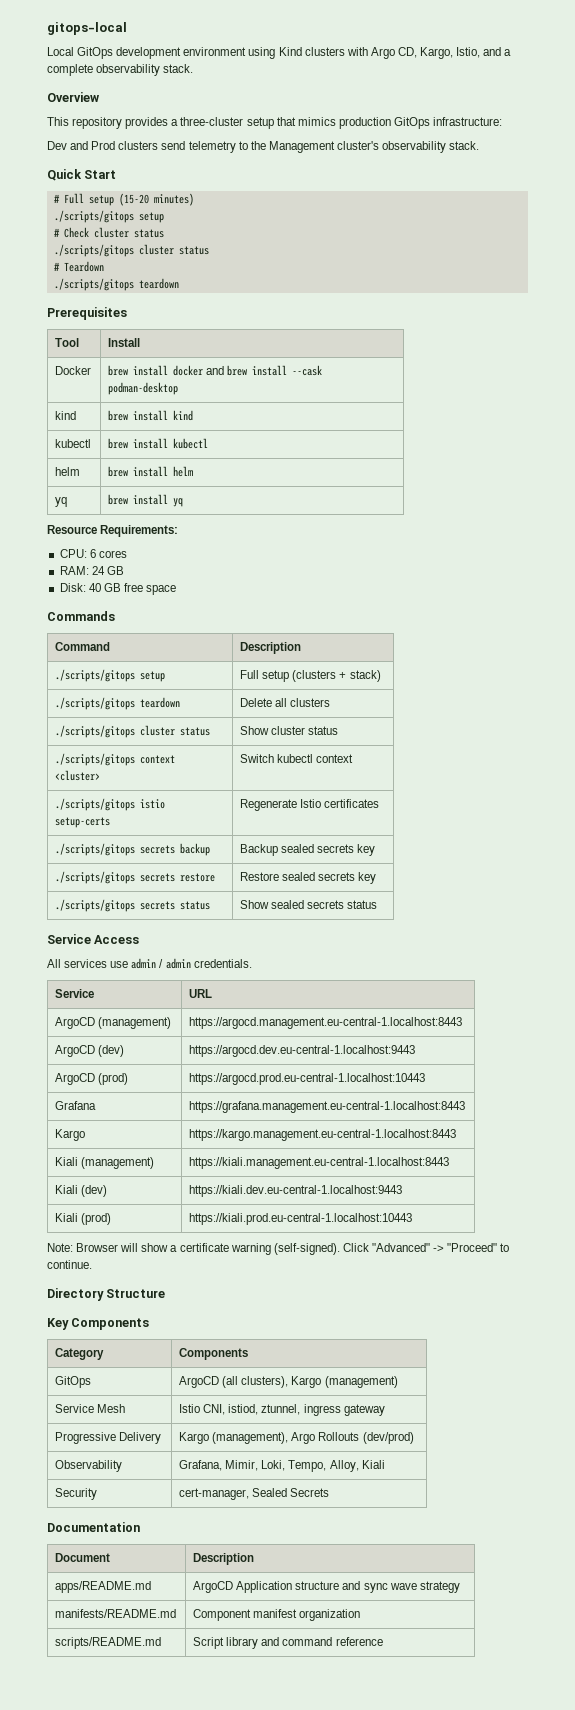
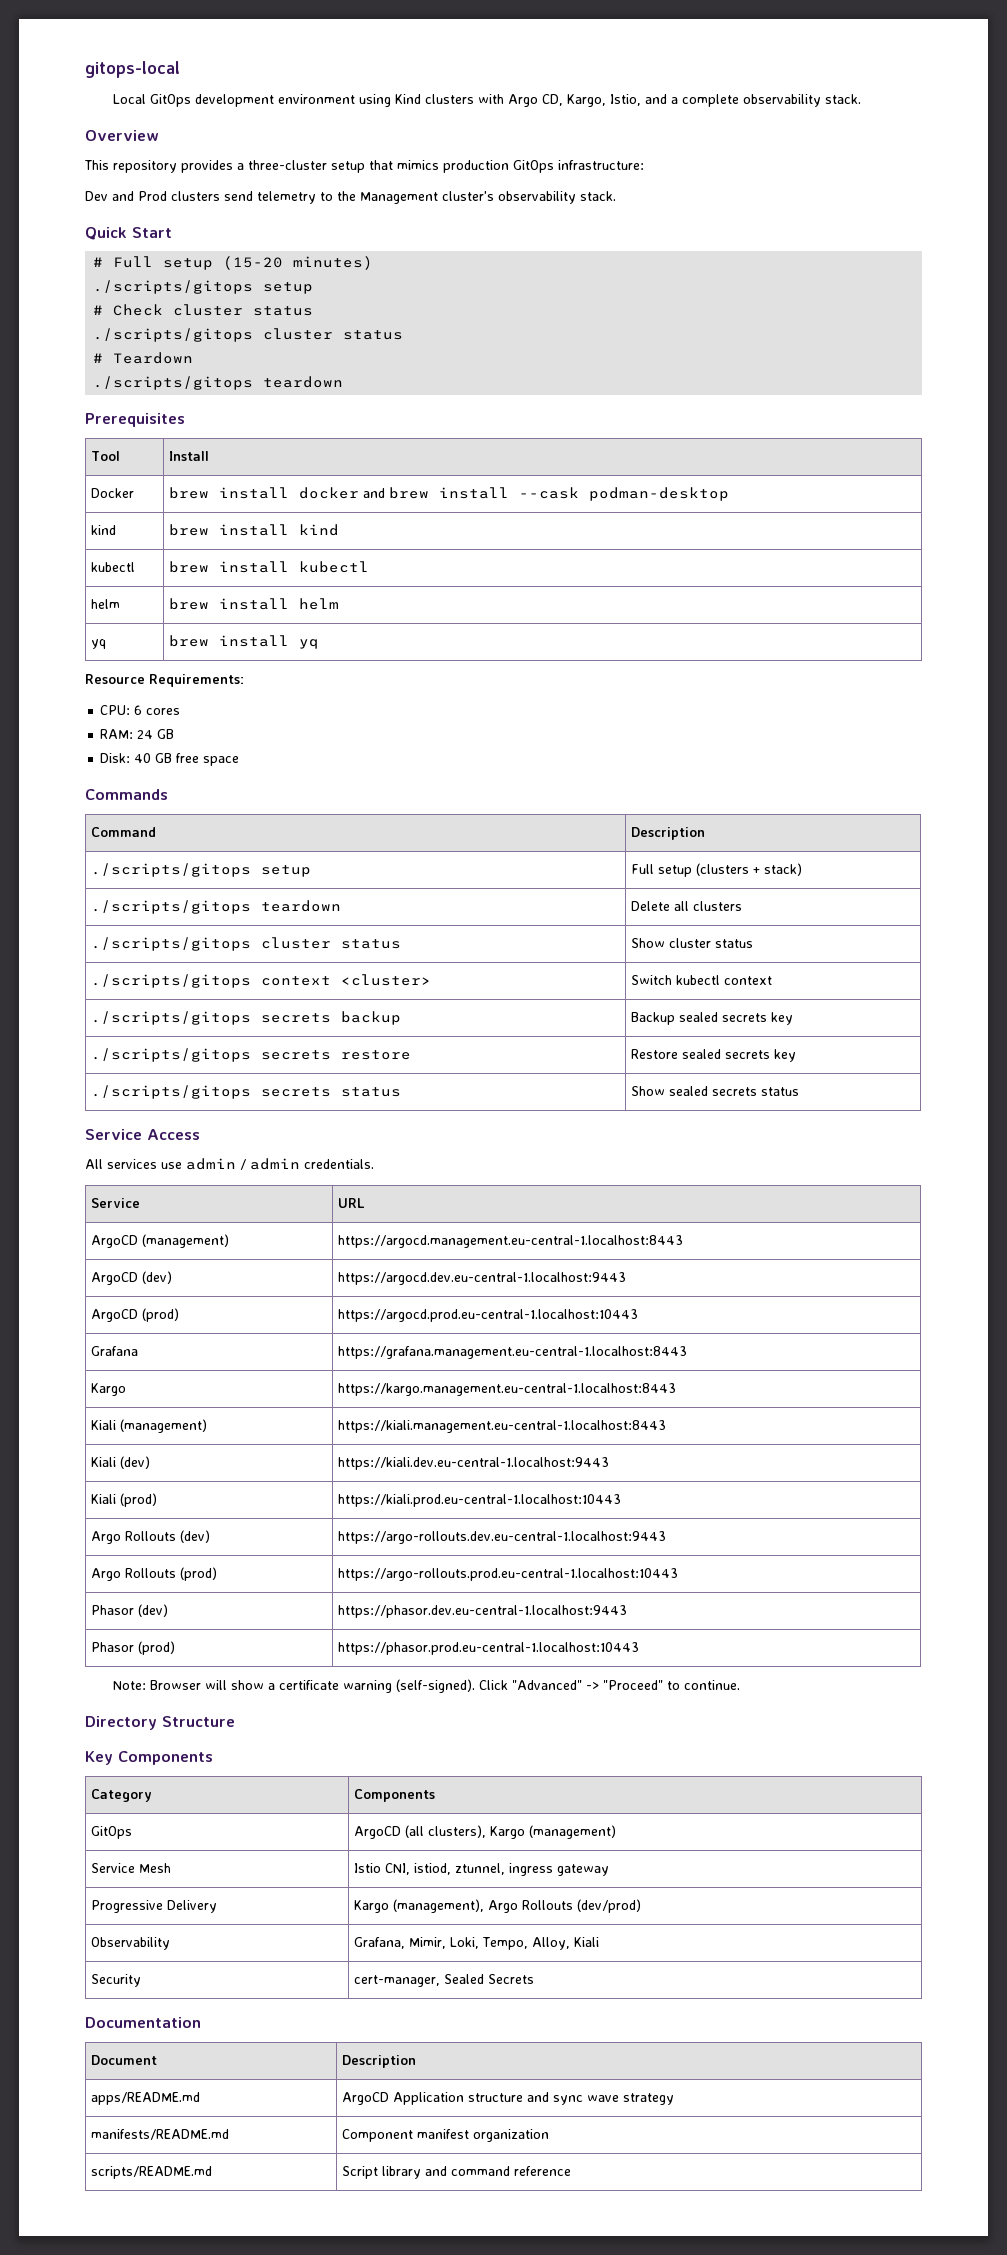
- ./scripts/gitops istio setup-certs | Regenerate Istio certificates
+ Argo Rollouts (dev) | https://argo-rollouts.dev.eu-central-1.localhost:9443
+ Argo Rollouts (prod) | https://argo-rollouts.prod.eu-central-1.localhost:10443
+ Phasor (dev) | https://phasor.dev.eu-central-1.localhost:9443
+ Phasor (prod) | https://phasor.prod.eu-central-1.localhost:10443

